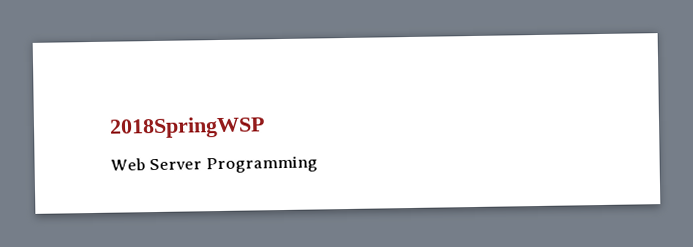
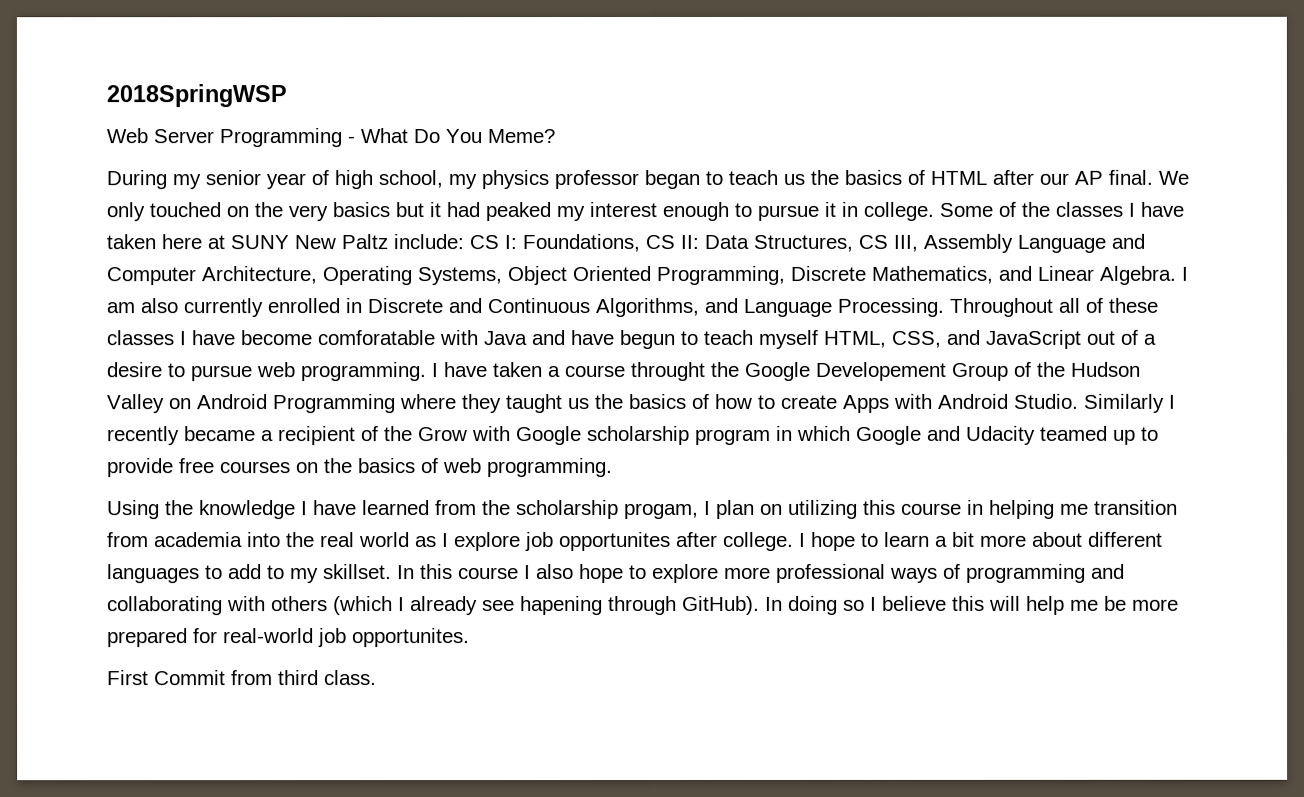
- Web Server Programming
+ Web Server Programming - What Do You Meme?
+ During my senior year of high school, my physics professor began to teach us the basics of HTML after our AP final. We only touched on the very basics but it had peaked my interest enough to pursue it in college. Some of the classes I have taken here at SUNY New Paltz include: CS I: Foundations, CS II: Data Structures, CS III, Assembly Language and Computer Architecture, Operating Systems, Object Oriented Programming, Discrete Mathematics, and Linear Algebra. I am also currently enrolled in Discrete and Continuous Algorithms, and Language Processing. Throughout all of these classes I have become comforatable with Java and have begun to teach myself HTML, CSS, and JavaScript out of a desire to pursue web programming. I have taken a course throught the Google Developement Group of the Hudson Valley on Android Programming where they taught us the basics of how to create Apps with Android Studio. Similarly I recently became a recipient of the Grow with Google scholarship program in which Google and Udacity teamed up to provide free courses on the basics of web programming.
+ Using the knowledge I have learned from the scholarship progam, I plan on utilizing this course in helping me transition from academia into the real world as I explore job opportunites after college. I hope to learn a bit more about different languages to add to my skillset. In this course I also hope to explore more professional ways of programming and collaborating with others (which I already see hapening through GitHub). In doing so I believe this will help me be more prepared for real-world job opportunites.
+ First Commit from third class.

